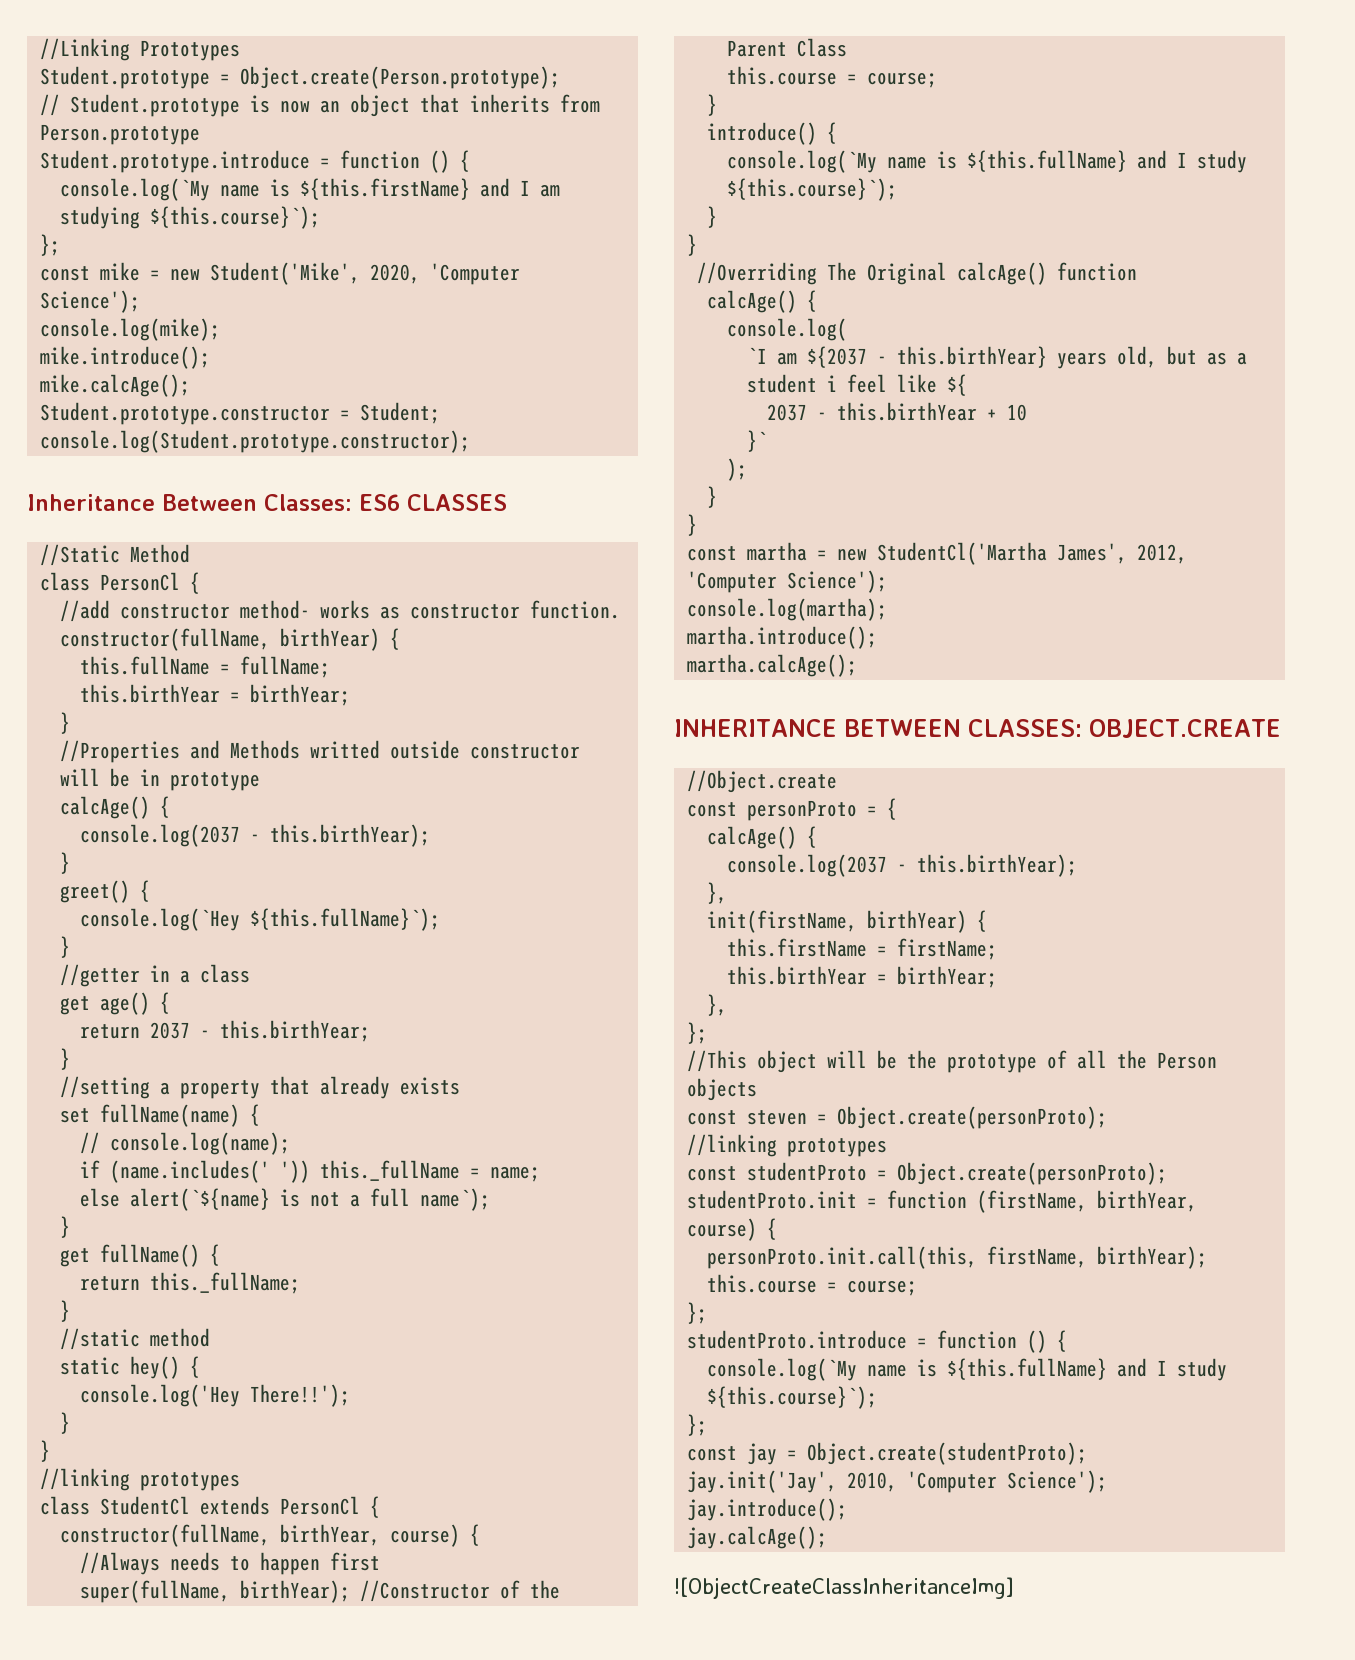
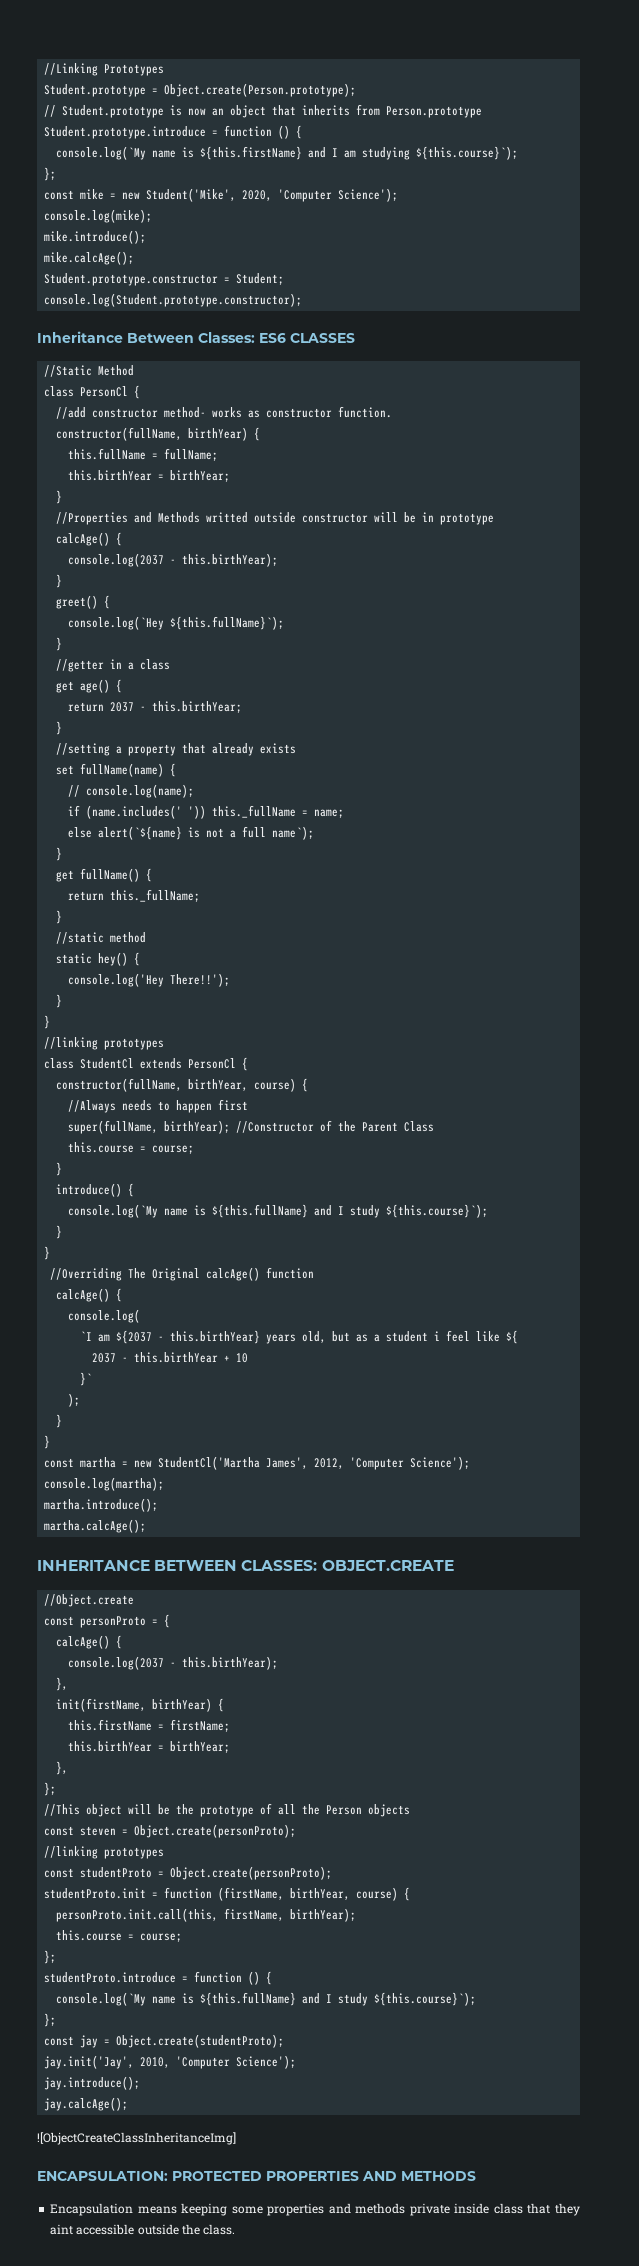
+ ENCAPSULATION: PROTECTED PROPERTIES AND METHODS
+ Encapsulation means keeping some properties and methods private inside class that they aint accessible outside the class.

